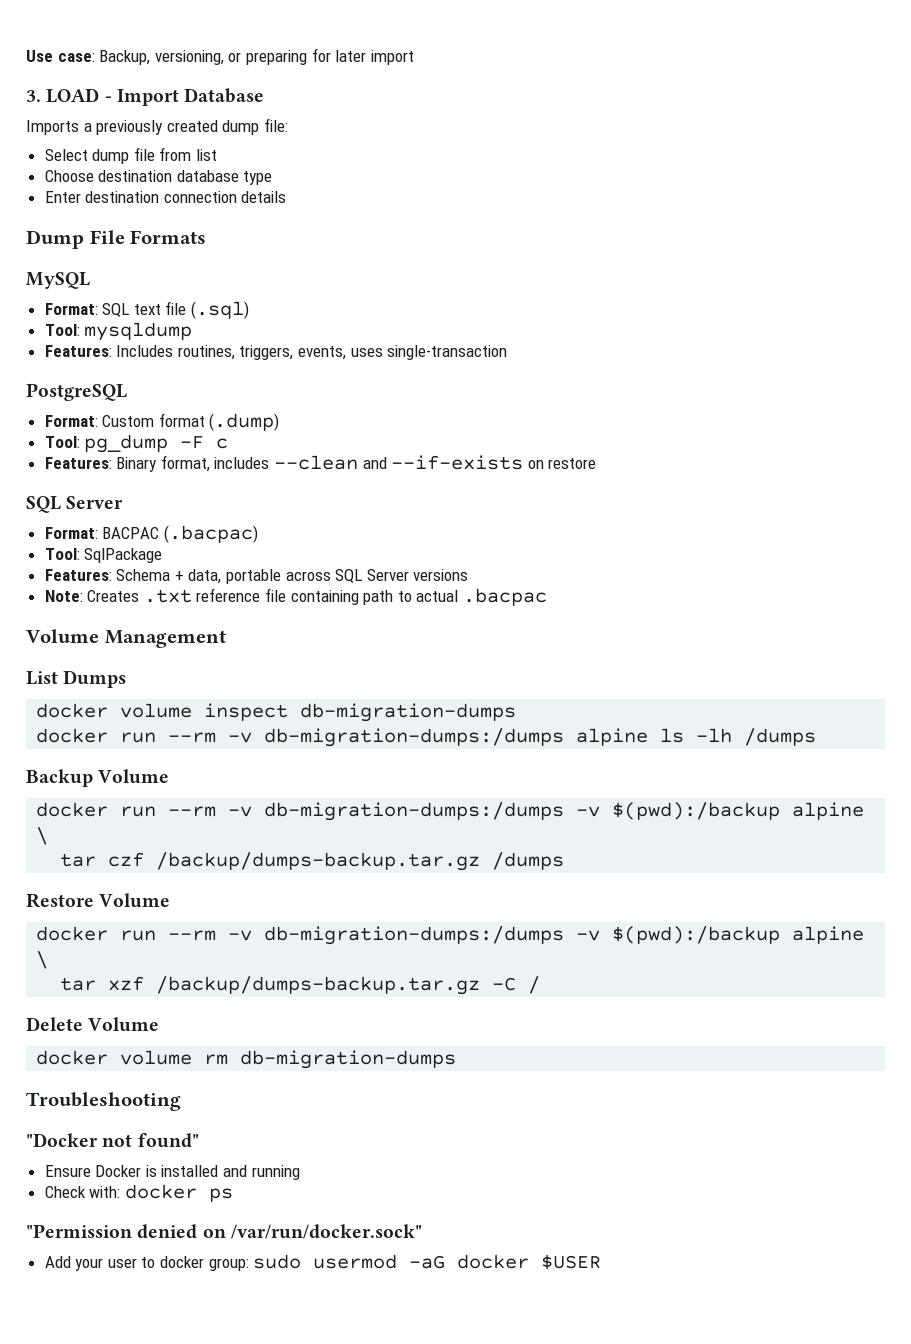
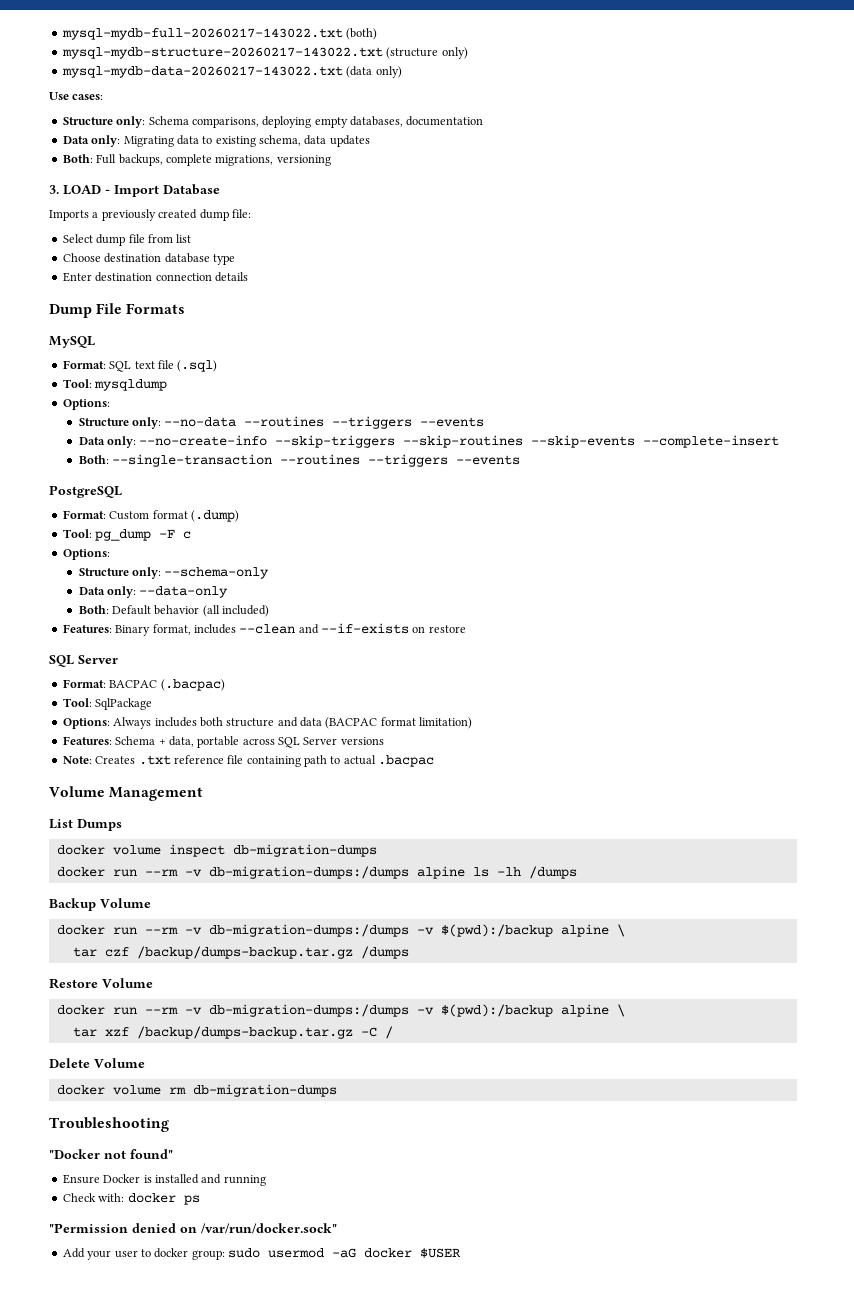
- Use case: Backup, versioning, or preparing for later import
+ mysql-mydb-full-20260217-143022.txt (both)
+ mysql-mydb-structure-20260217-143022.txt (structure only)
+ mysql-mydb-data-20260217-143022.txt (data only)
+ Use cases:
+ Structure only: Schema comparisons, deploying empty databases, documentation
+ Data only: Migrating data to existing schema, data updates
+ Both: Full backups, complete migrations, versioning
  Tool: mysqldump
- Features: Includes routines, triggers, events, uses single-transaction
+ Options:
+ Structure only: --no-data --routines --triggers --events
+ Data only: --no-create-info --skip-triggers --skip-routines --skip-events --complete-insert
+ Both: --single-transaction --routines --triggers --events
  Tool: pg_dump -F c
+ Options:
+ Structure only: --schema-only
+ Data only: --data-only
+ Both: Default behavior (all included)
+ Options: Always includes both structure and data (BACPAC format limitation)

